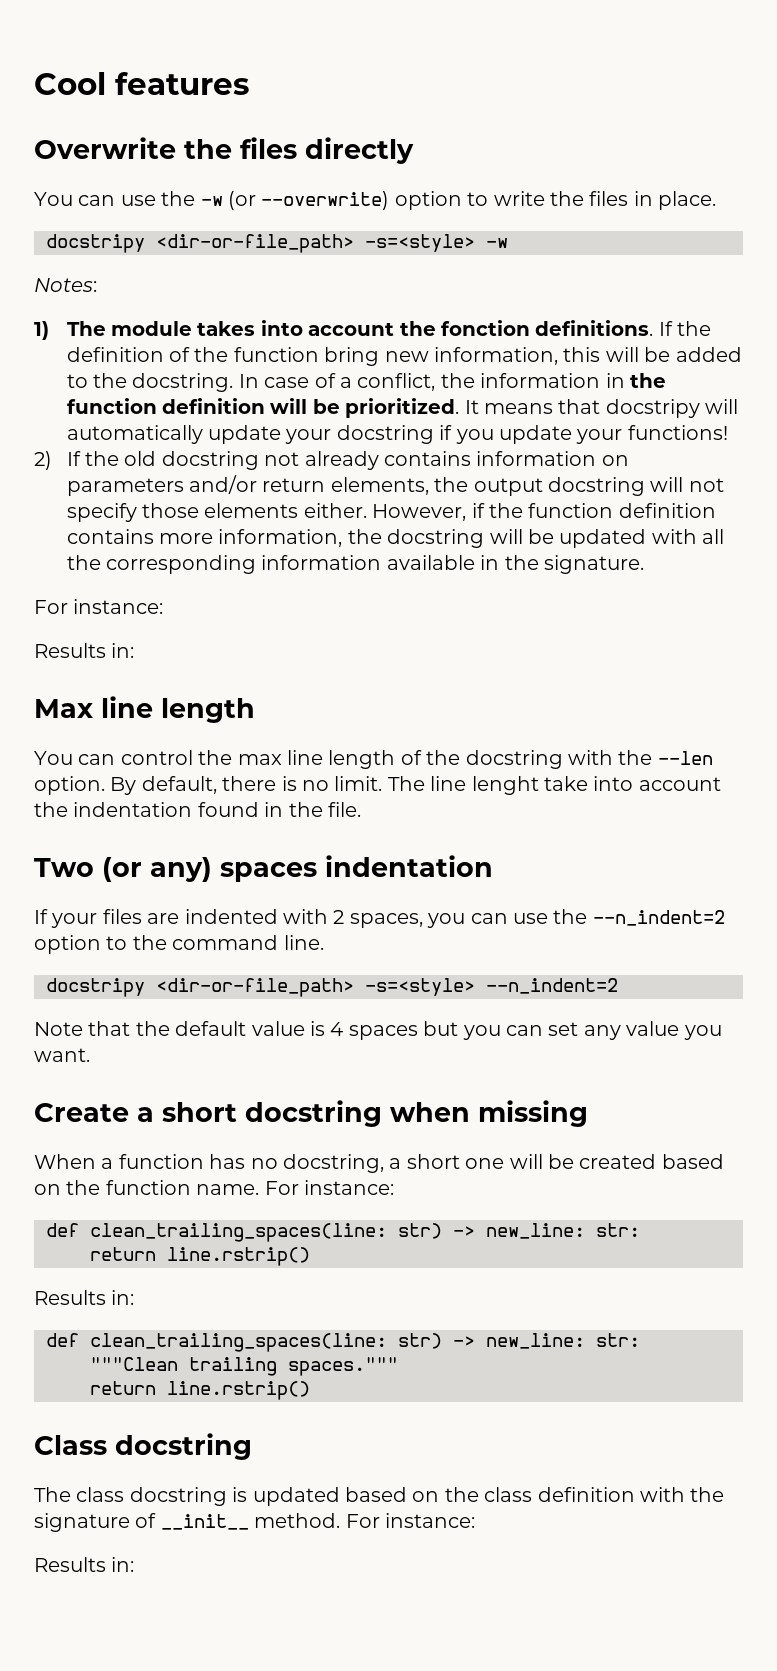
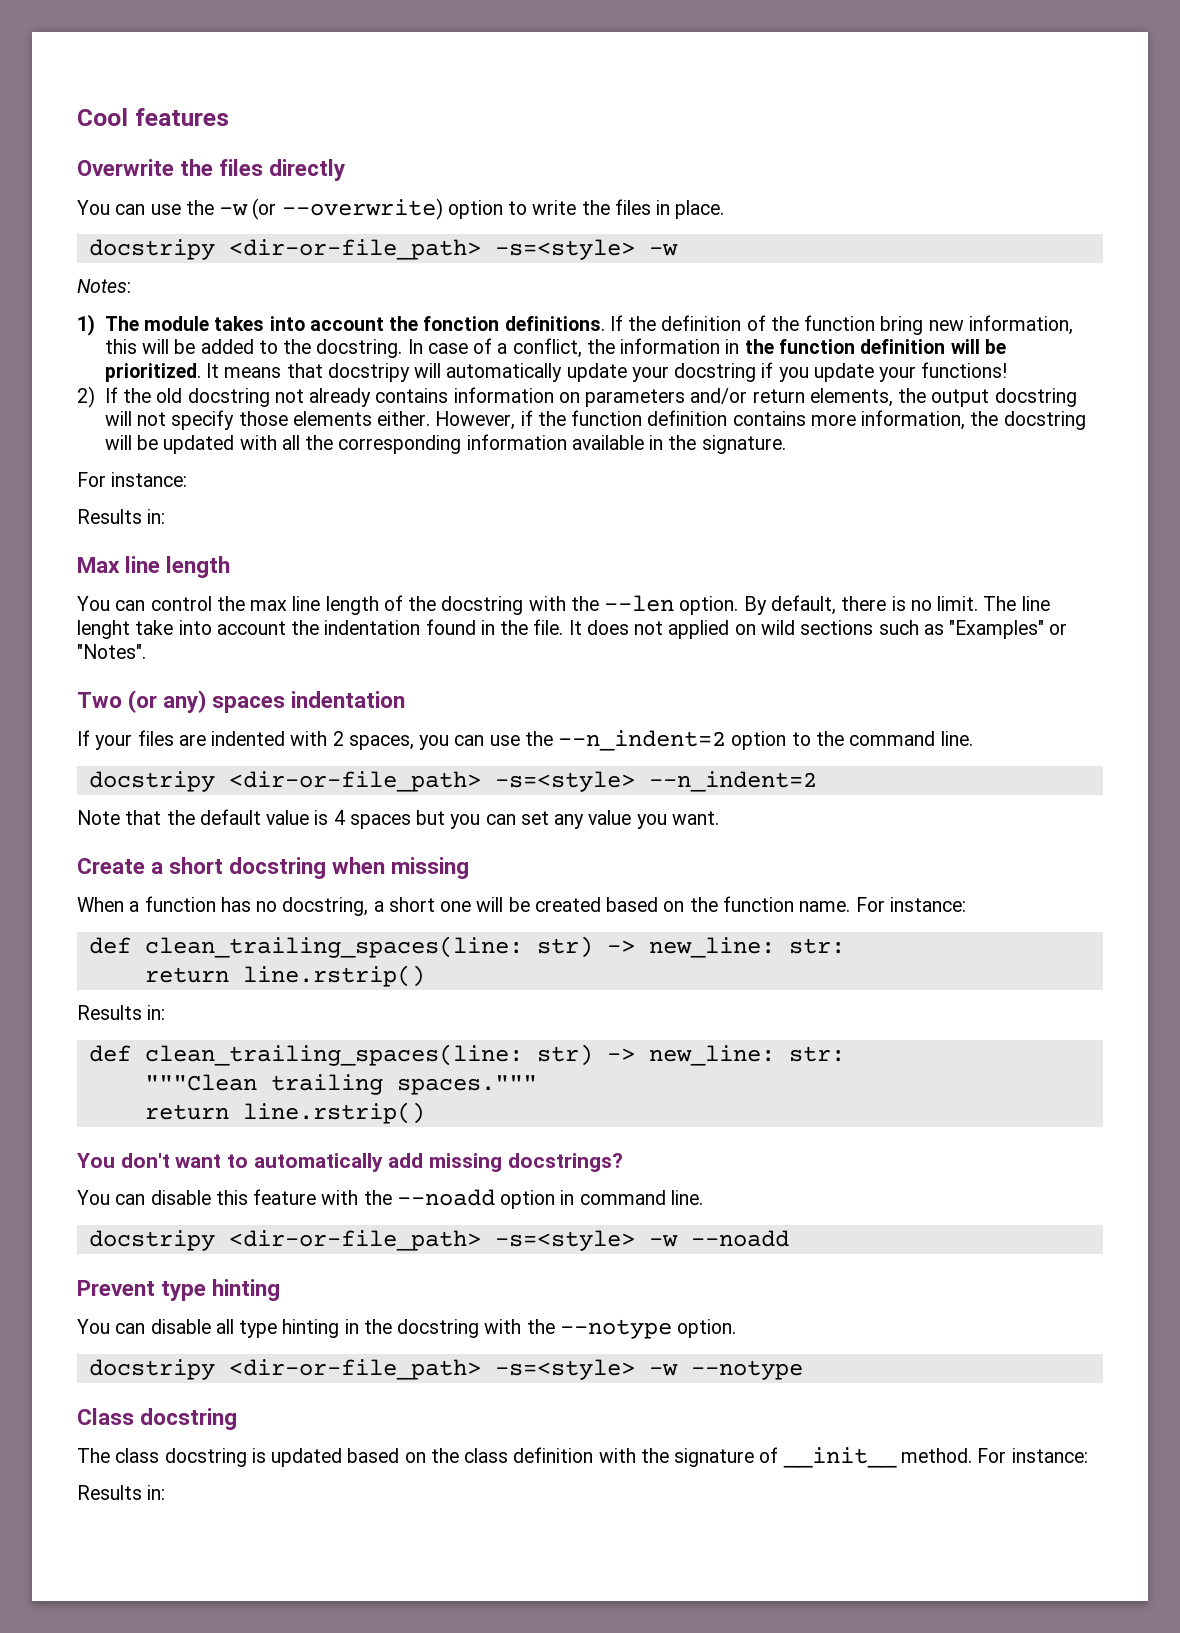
+ It does not applied on wild sections such as "Examples" or "Notes".
+ You don't want to automatically add missing docstrings?
+ You can disable this feature with the --noadd option in command line.
+ docstripy <dir-or-file_path> -s=<style> -w --noadd
+ Prevent type hinting
+ You can disable all type hinting in the docstring with the --notype option.
+ docstripy <dir-or-file_path> -s=<style> -w --notype

